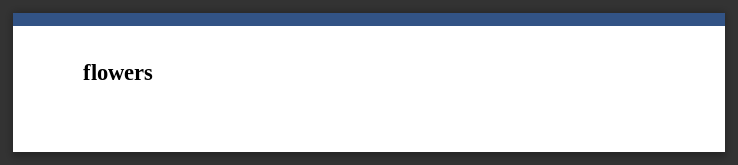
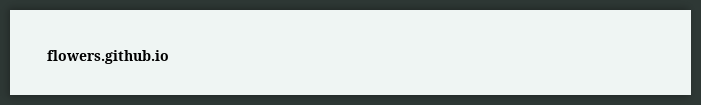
- flowers
+ flowers.github.io

